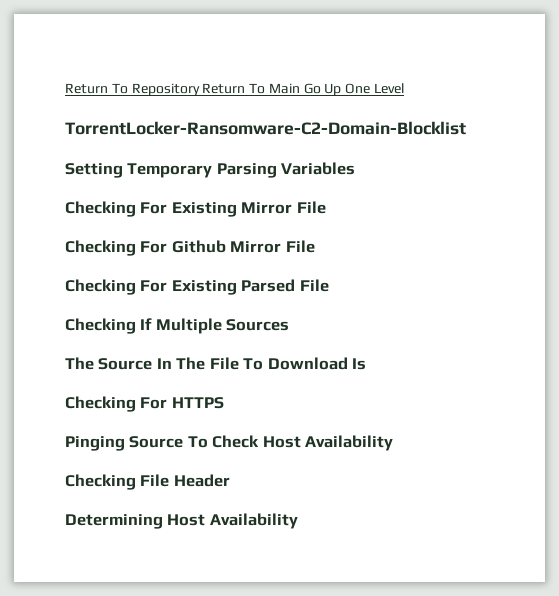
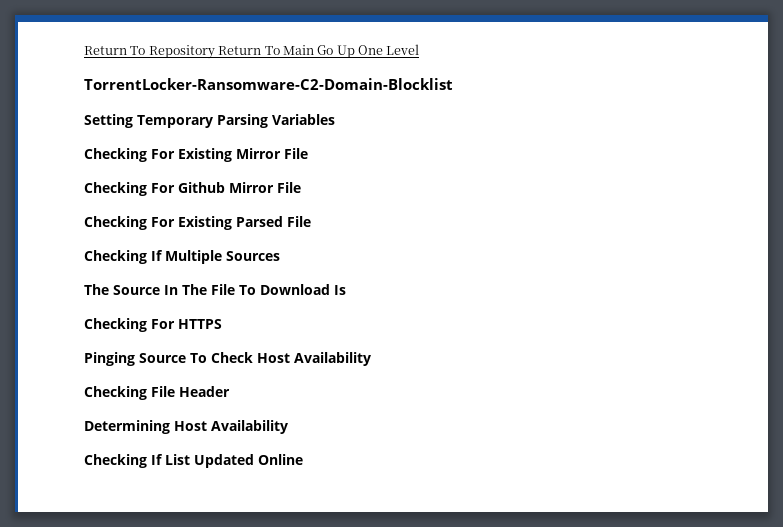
+ Checking If List Updated Online

